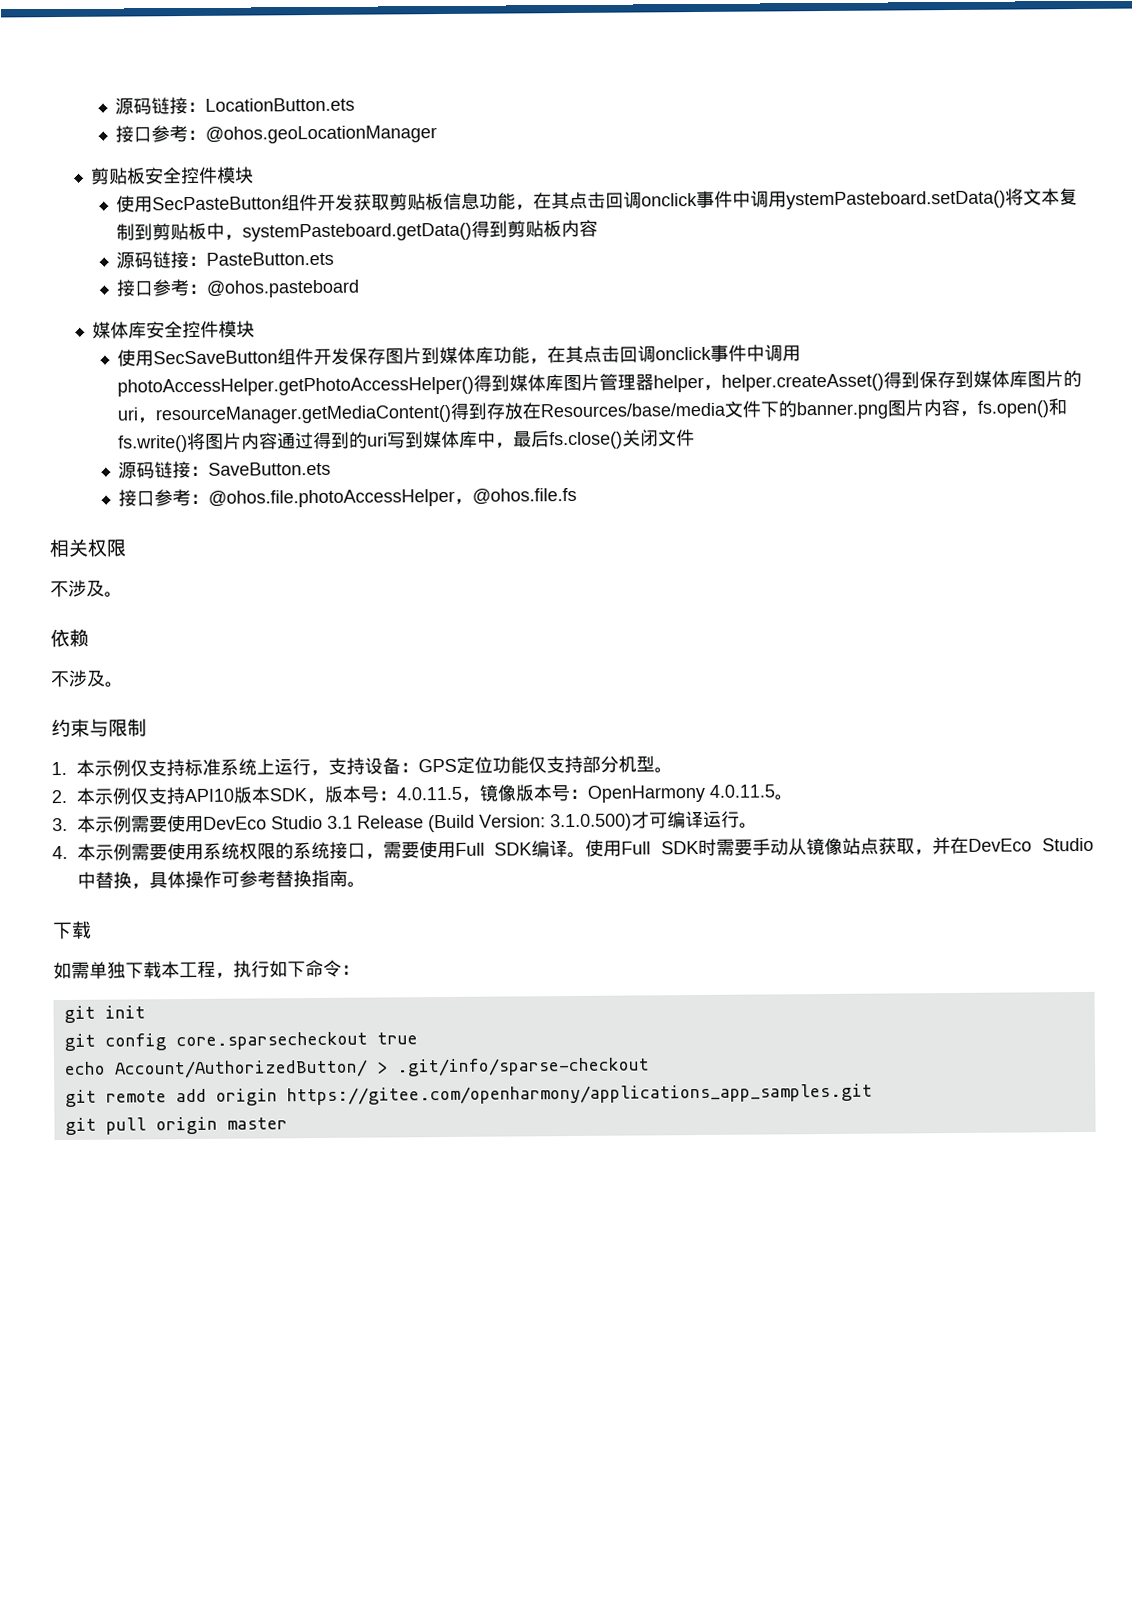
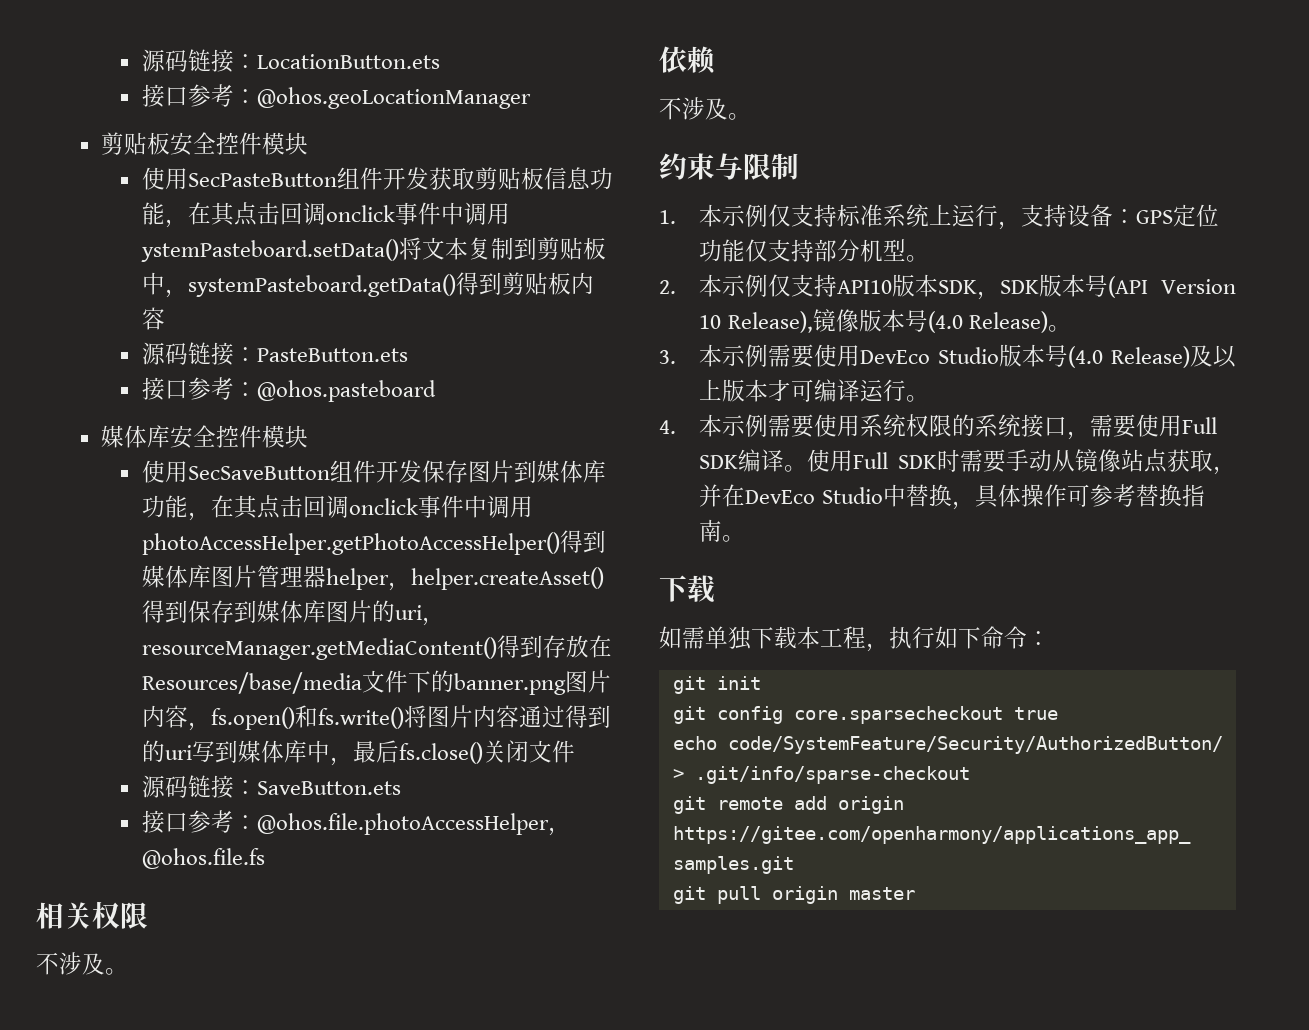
- 2.本示例仅支持API10版本SDK，版本号：4.0.11.5，镜像版本号：OpenHarmony 4.0.11.5。
+ 2.本示例仅支持API10版本SDK，SDK版本号(API Version 10 Release),镜像版本号(4.0 Release)。
- 3.本示例需要使用DevEco Studio 3.1 Release (Build Version: 3.1.0.500)才可编译运行。
+ 3.本示例需要使用DevEco Studio版本号(4.0 Release)及以上版本才可编译运行。
- echo Account/AuthorizedButton/ > .git/info/sparse-checkout
+ echo code/SystemFeature/Security/AuthorizedButton/ > .git/info/sparse-checkout

